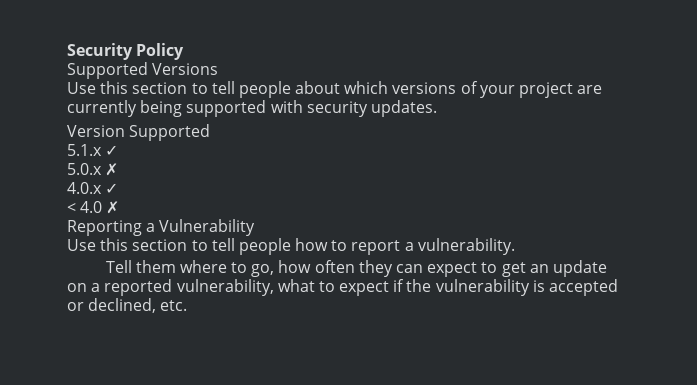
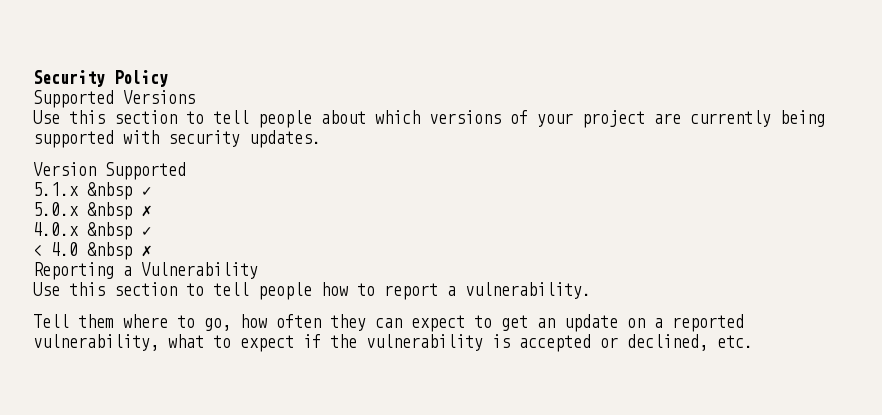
- 5.1.x ✓
+ 5.1.x &nbsp ✓
- 5.0.x ✗
+ 5.0.x &nbsp ✗
- 4.0.x ✓
+ 4.0.x &nbsp ✓
- < 4.0 ✗
+ < 4.0 &nbsp ✗

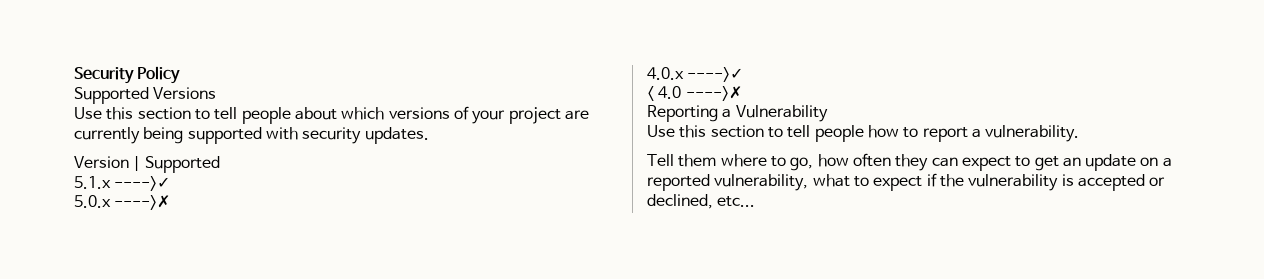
- Version Supported
+ Version | Supported
- 5.1.x &nbsp ✓
+ 5.1.x ---->✓
- 5.0.x &nbsp ✗
+ 5.0.x ---->✗
- 4.0.x &nbsp ✓
+ 4.0.x ---->✓
- < 4.0 &nbsp ✗
+ < 4.0 ---->✗
- Tell them where to go, how often they can expect to get an update on a reported vulnerability, what to expect if the vulnerability is accepted or declined, etc.
+ Tell them where to go, how often they can expect to get an update on a reported vulnerability, what to expect if the vulnerability is accepted or declined, etc...

